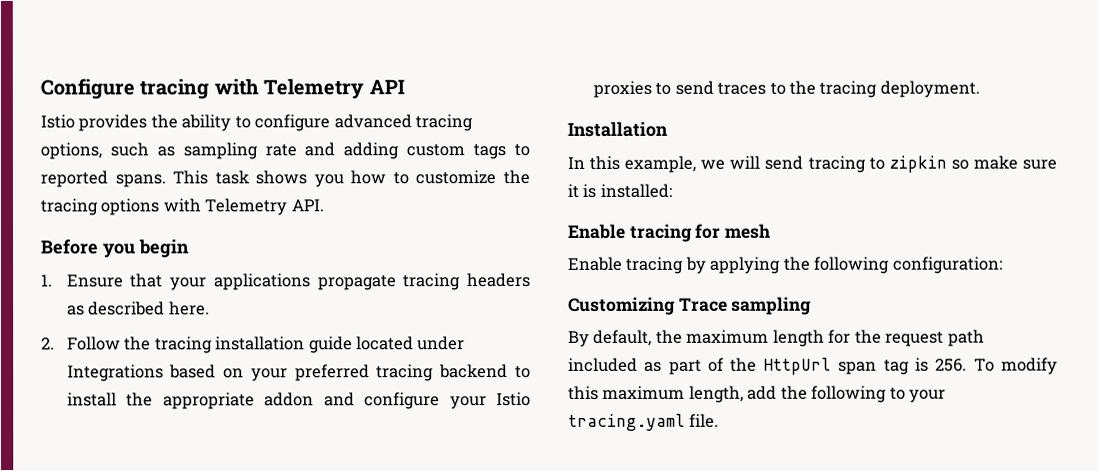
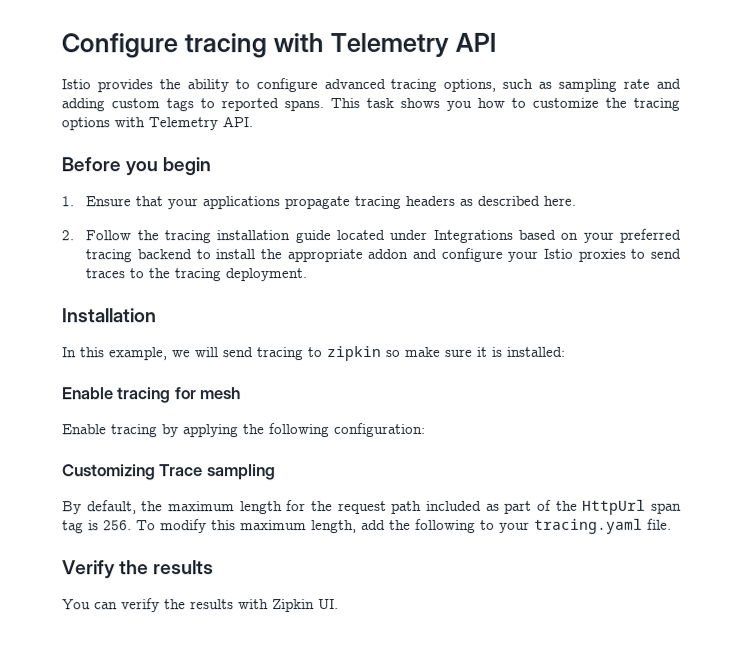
+ Verify the results
+ You can verify the results with Zipkin UI.

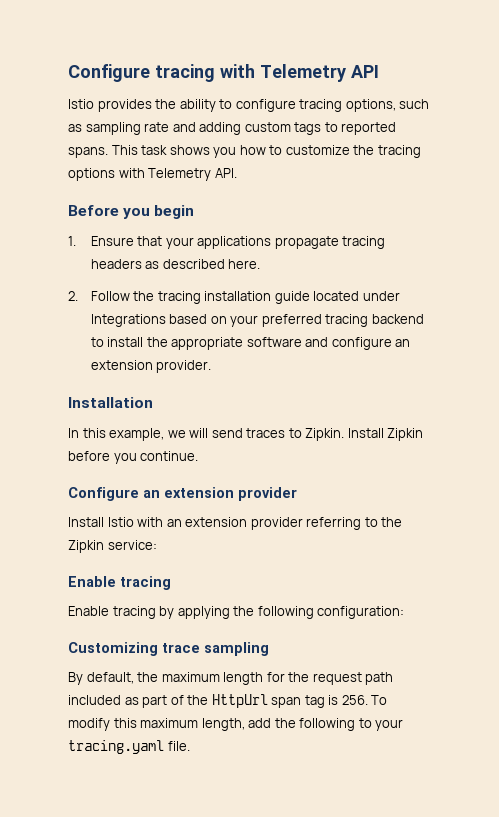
- Istio provides the ability to configure advanced tracing options, such as sampling rate and adding custom tags to reported spans.
+ Istio provides the ability to configure tracing options, such as sampling rate and adding custom tags to reported spans.
- 2. Follow the tracing installation guide located under Integrations based on your preferred tracing backend to install the appropriate addon and configure your Istio proxies to send traces to the tracing deployment.
+ 2. Follow the tracing installation guide located under Integrations based on your preferred tracing backend to install the appropriate software and configure an extension provider.
- In this example, we will send tracing to zipkin so make sure it is installed:
- Enable tracing for mesh
+ In this example, we will send traces to Zipkin. Install Zipkin before you continue.
+ Configure an extension provider
+ Install Istio with an extension provider referring to the Zipkin service:
+ Enable tracing
- Customizing Trace sampling
+ Customizing trace sampling
- Verify the results
- You can verify the results with Zipkin UI.

